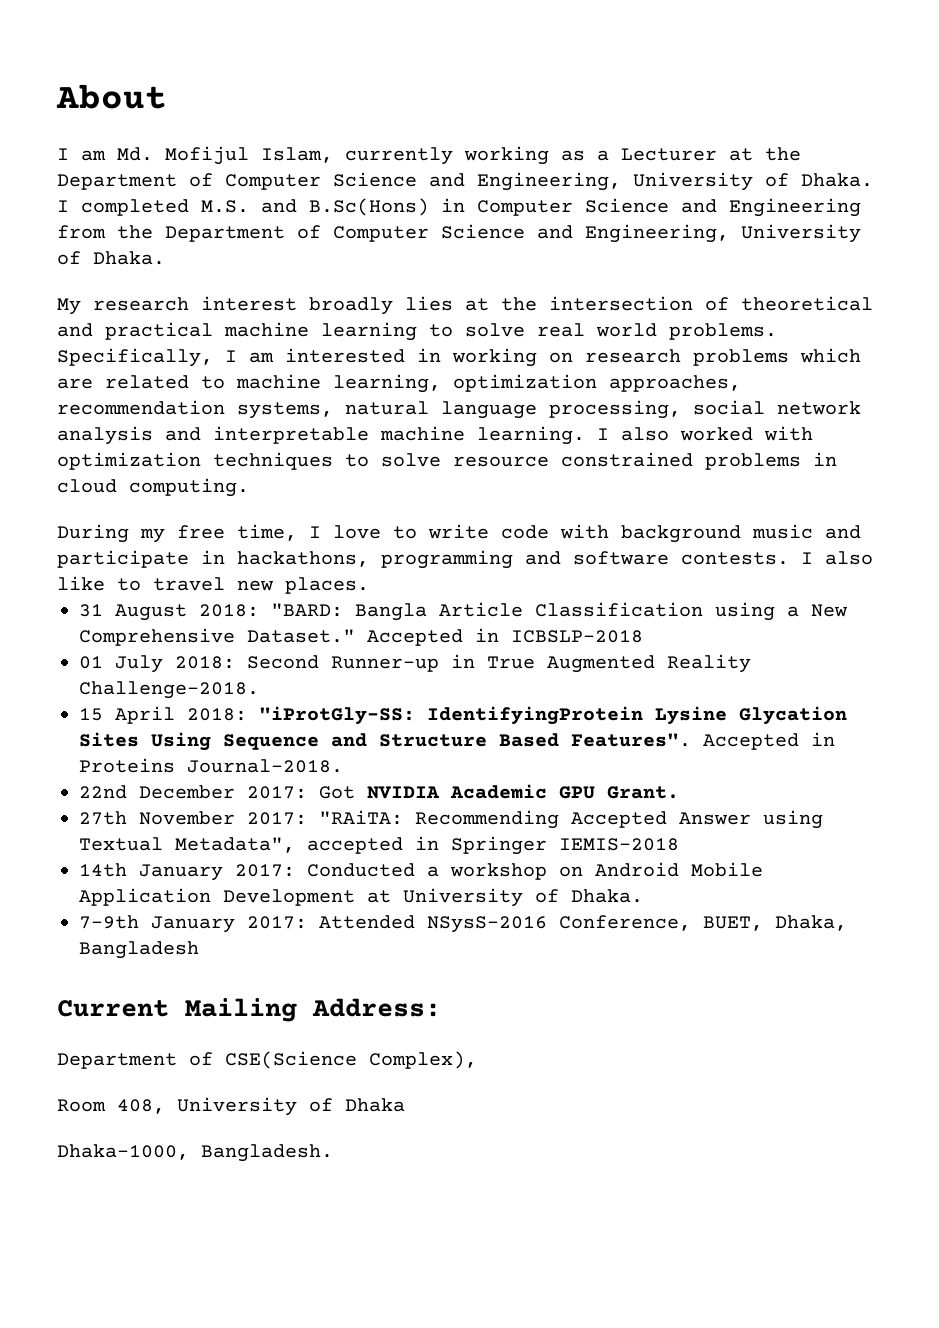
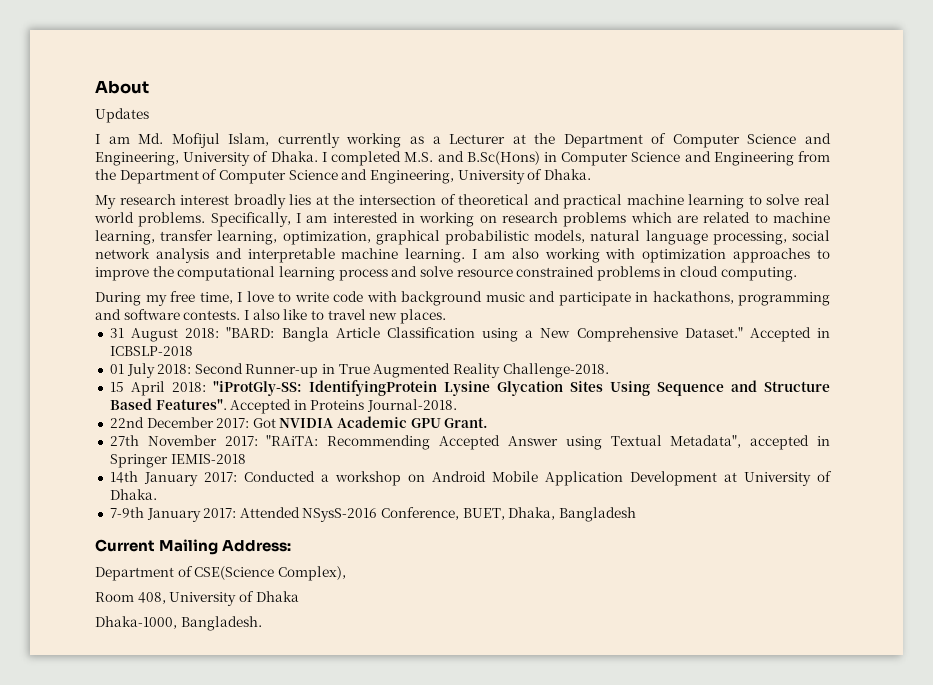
+ Updates
- Specifically, I am interested in working on research problems which are related to machine learning, optimization approaches, recommendation systems, natural language processing, social network analysis and interpretable machine learning.
+ Specifically, I am interested in working on research problems which are related to machine learning, transfer learning, optimization, graphical probabilistic models, natural language processing, social network analysis and interpretable machine learning.
- I also worked with optimization techniques to solve resource constrained problems in cloud computing.
+ I am also working with optimization approaches to improve the computational learning process and solve resource constrained problems in cloud computing.

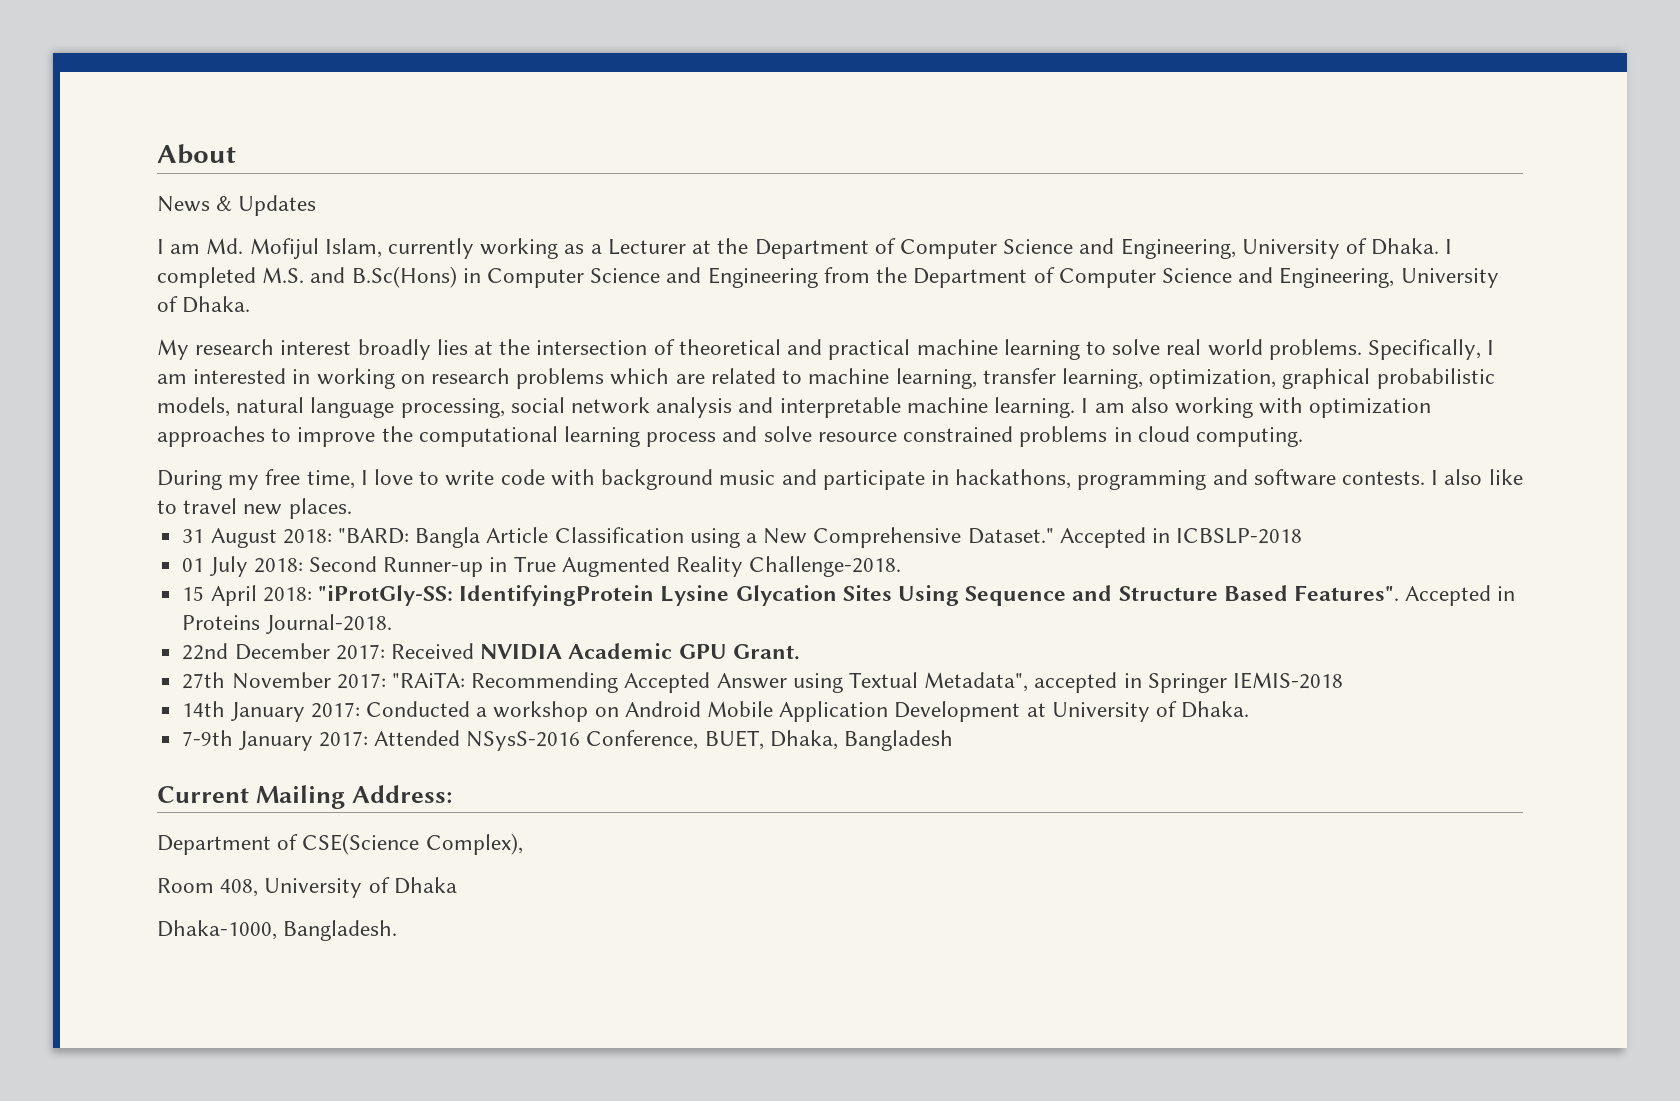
- Updates
+ News & Updates
- 22nd December 2017: Got NVIDIA Academic GPU Grant.
+ 22nd December 2017: Received NVIDIA Academic GPU Grant.

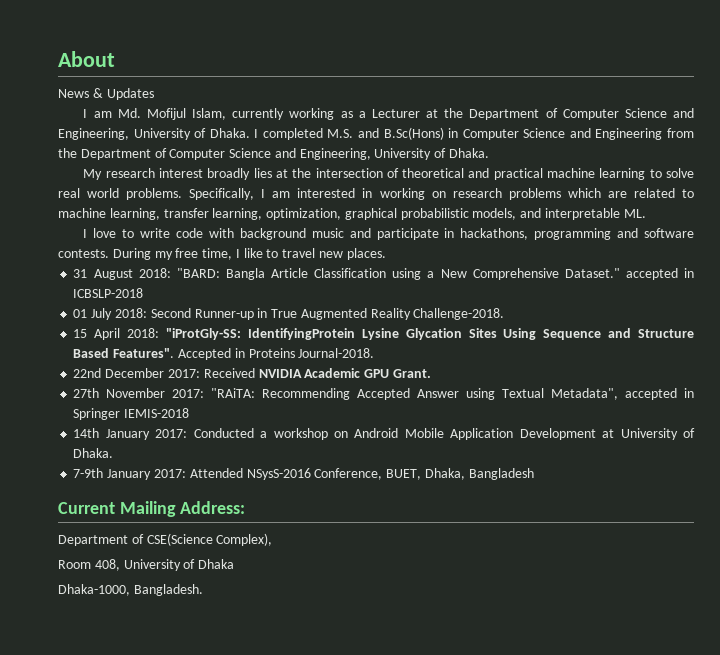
- Specifically, I am interested in working on research problems which are related to machine learning, transfer learning, optimization, graphical probabilistic models, natural language processing, social network analysis and interpretable machine learning. I am also working with optimization approaches to improve the computational learning process and solve resource constrained problems in cloud computing.
- During my free time, I love to write code with background music and participate in hackathons, programming and software contests.
+ Specifically, I am interested in working on research problems which are related to machine learning, transfer learning, optimization, graphical probabilistic models, and interpretable ML.
+ I love to write code with background music and participate in hackathons, programming and software contests.
- I also like to travel new places.
+ During my free time, I like to travel new places.
- 31 August 2018: "BARD: Bangla Article Classification using a New Comprehensive Dataset." Accepted in ICBSLP-2018
+ 31 August 2018: "BARD: Bangla Article Classification using a New Comprehensive Dataset." accepted in ICBSLP-2018

